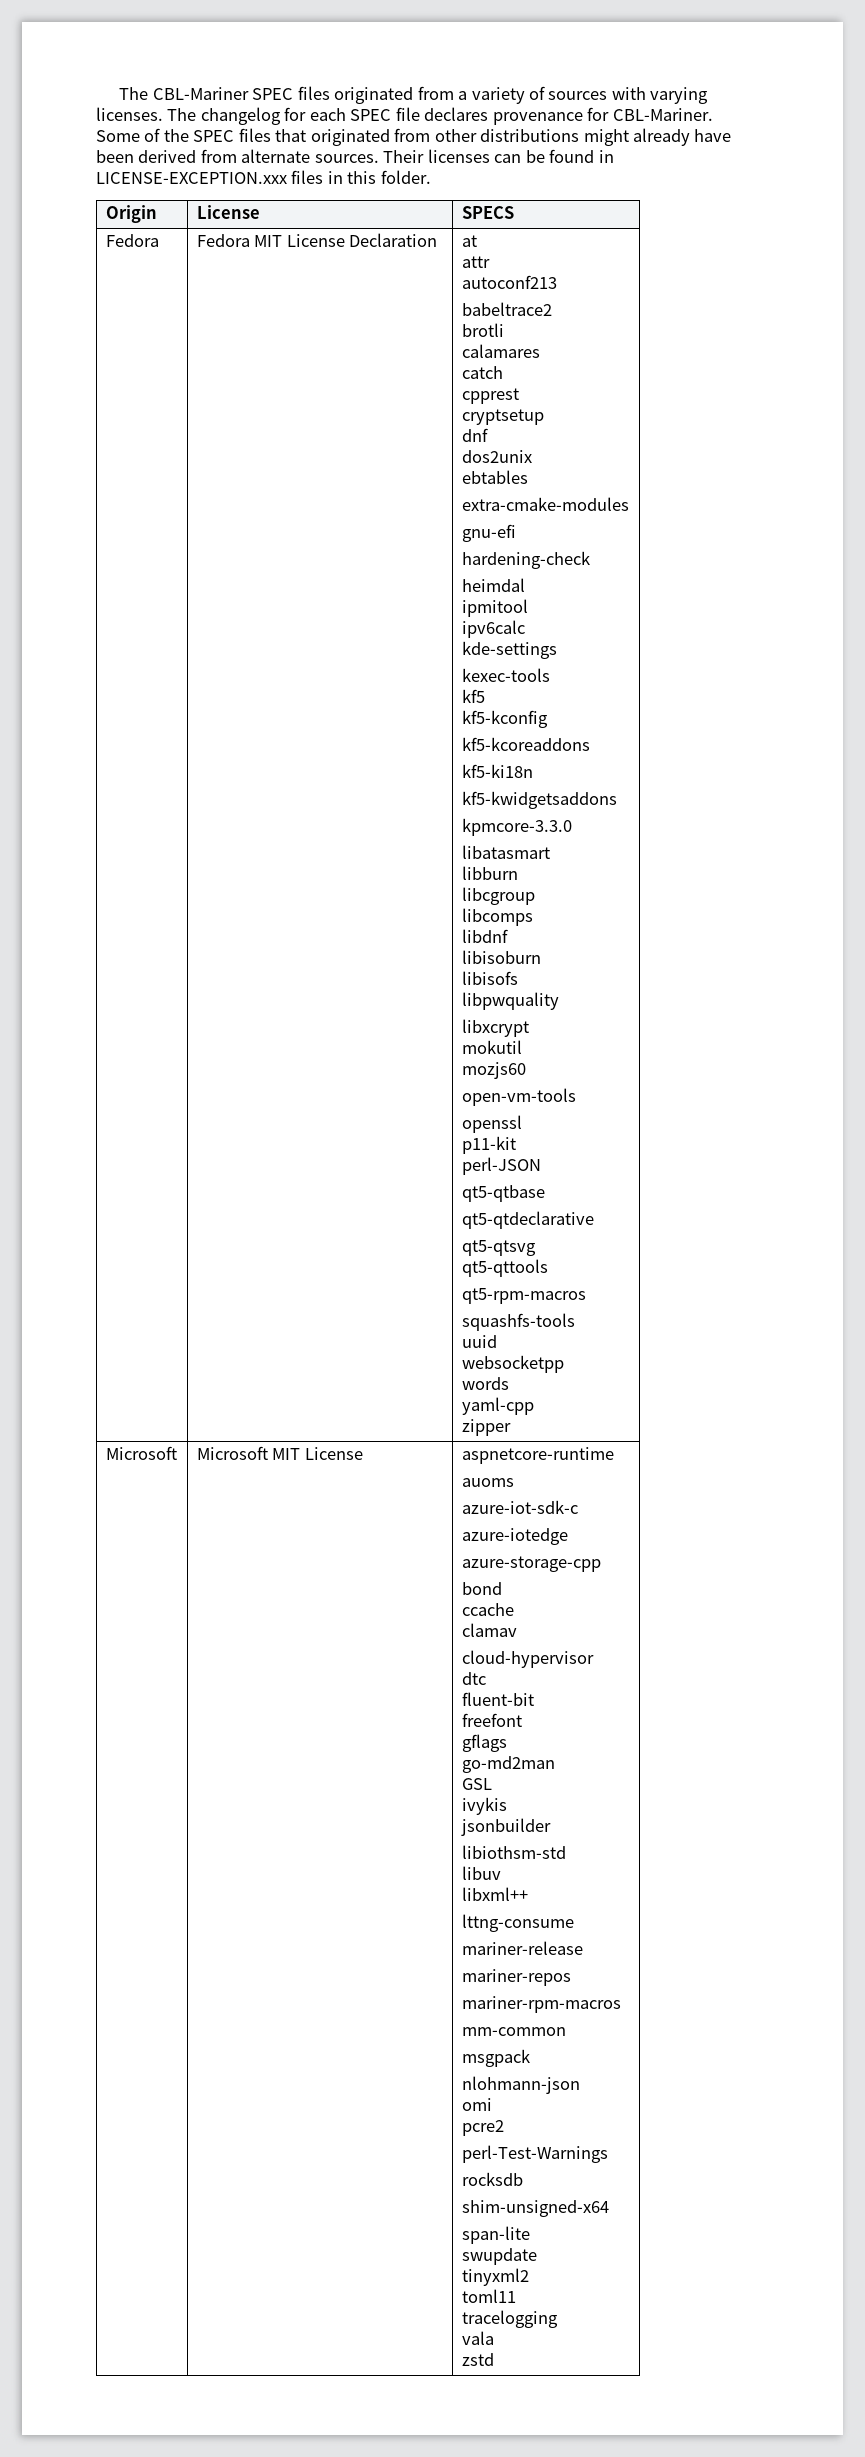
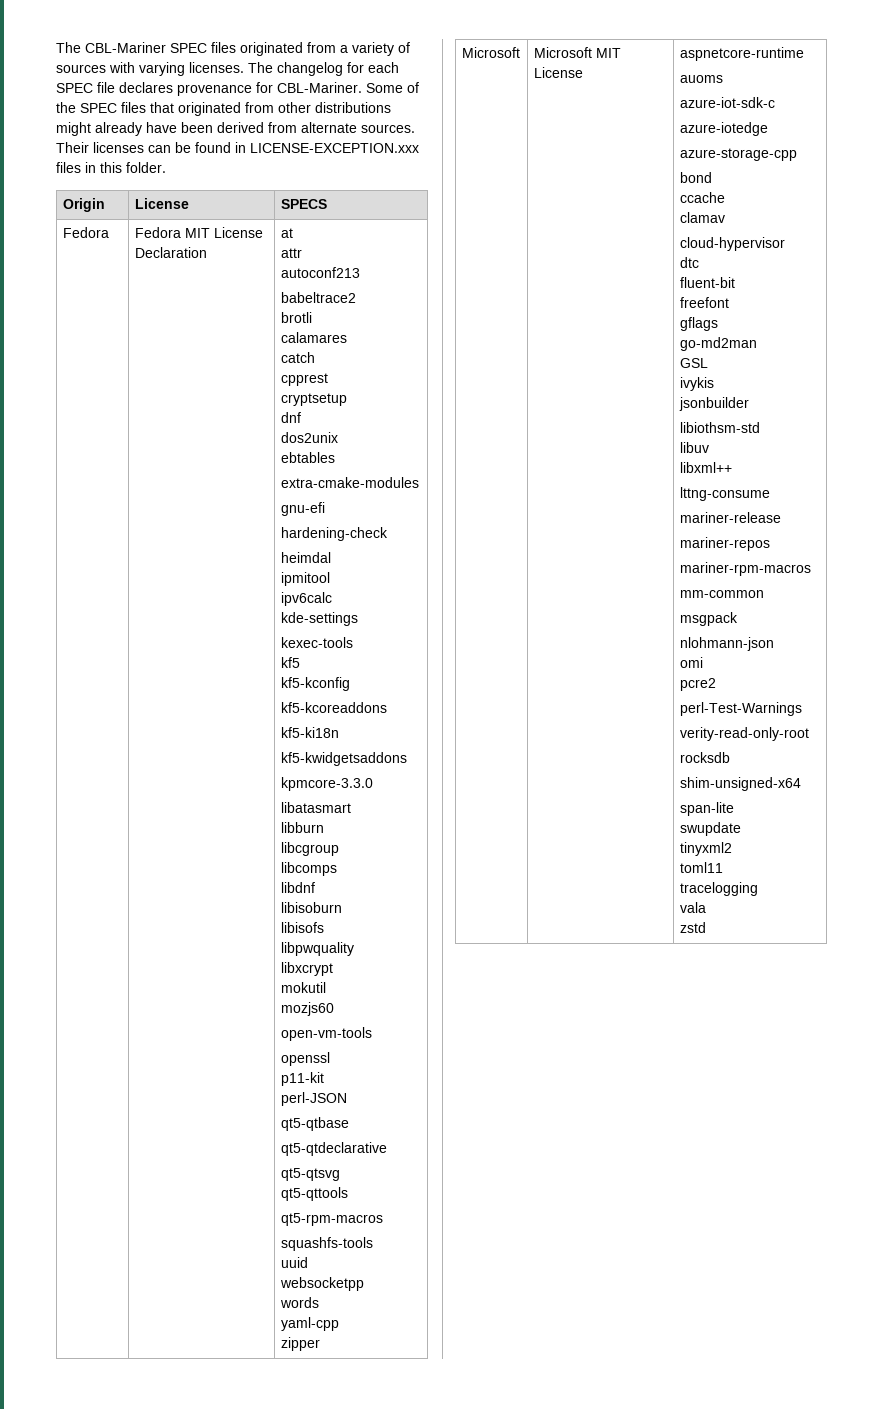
+ verity-read-only-root

